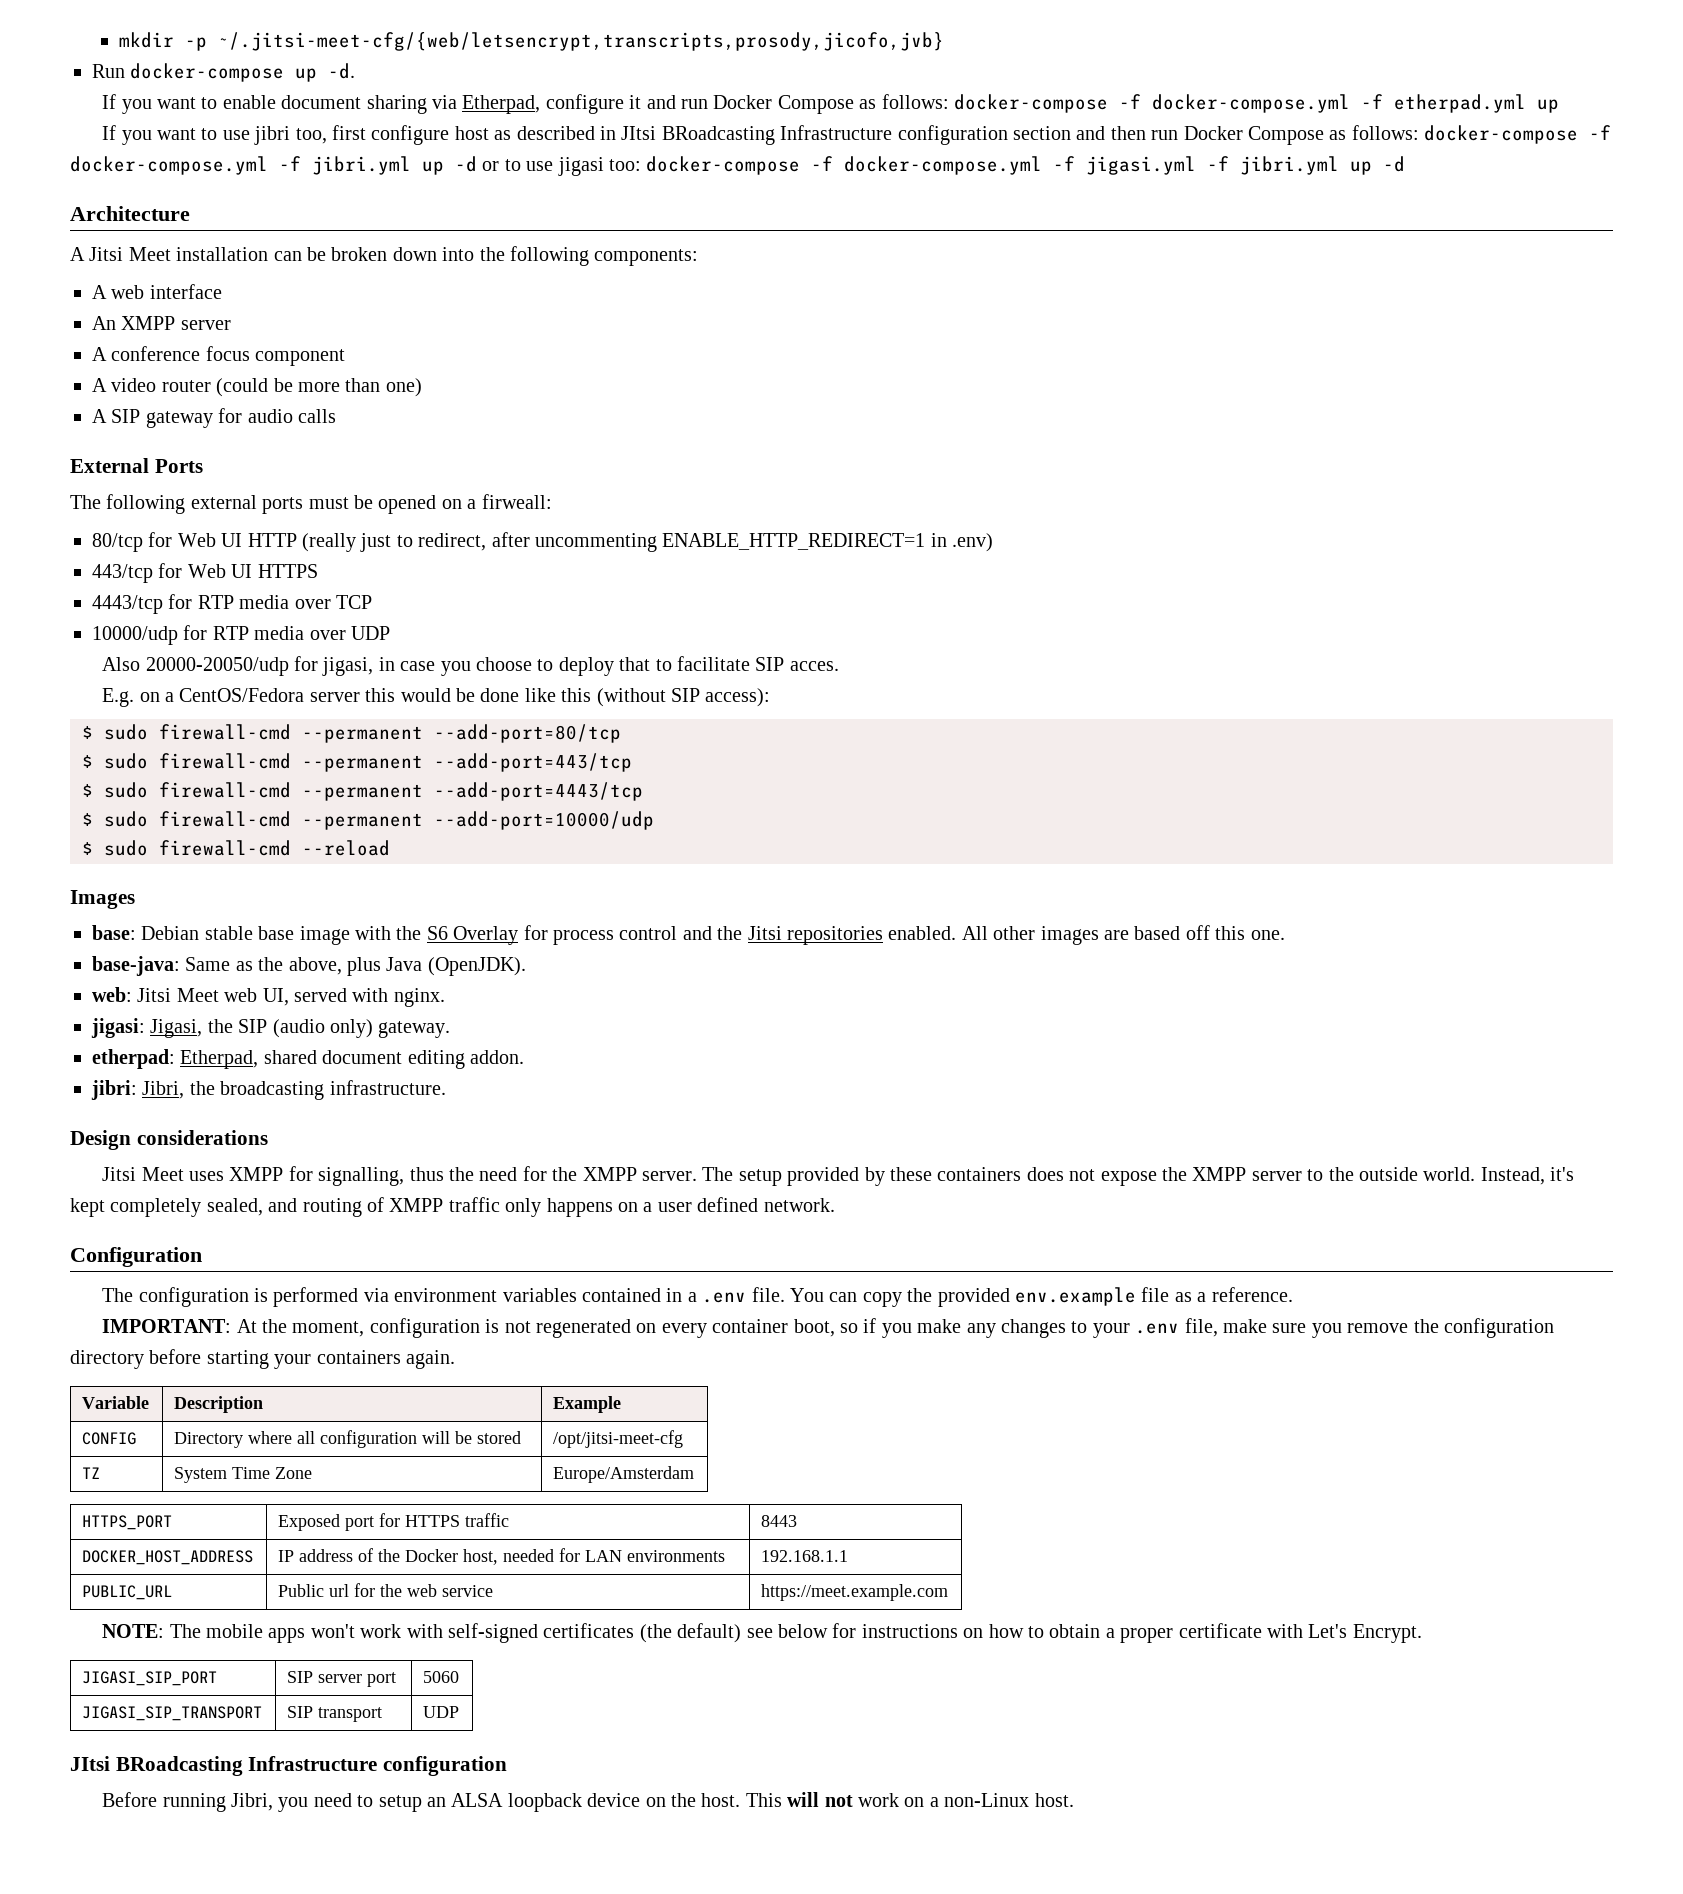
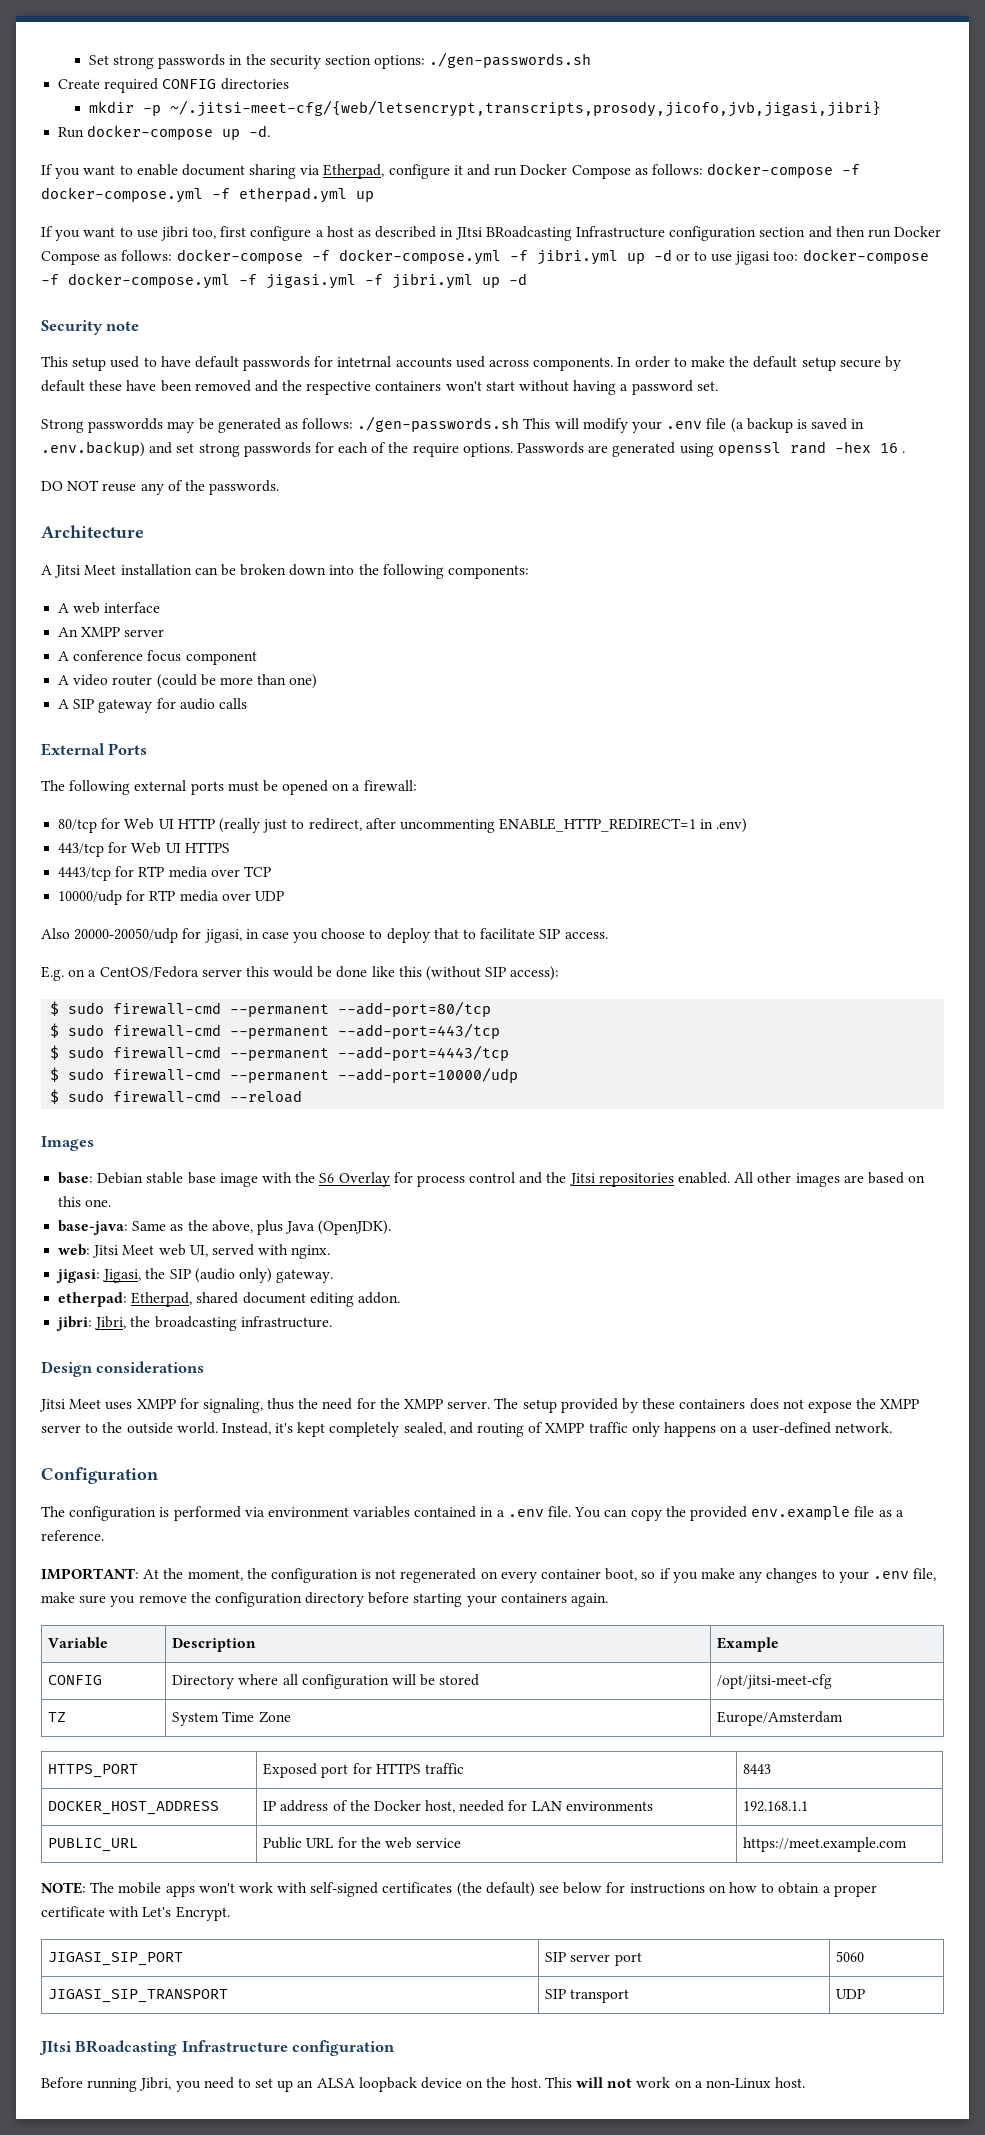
+ Set strong passwords in the security section options: ./gen-passwords.sh
+ Create required CONFIG directories
- mkdir -p ~/.jitsi-meet-cfg/{web/letsencrypt,transcripts,prosody,jicofo,jvb}
+ mkdir -p ~/.jitsi-meet-cfg/{web/letsencrypt,transcripts,prosody,jicofo,jvb,jigasi,jibri}
- If you want to use jibri too, first configure host as described in JItsi BRoadcasting Infrastructure configuration section and then run Docker Compose as follows: docker-compose -f docker-compose.yml -f jibri.yml up -d or to use jigasi too: docker-compose -f docker-compose.yml -f jigasi.yml -f jibri.yml up -d
+ If you want to use jibri too, first configure a host as described in JItsi BRoadcasting Infrastructure configuration section and then run Docker Compose as follows: docker-compose -f docker-compose.yml -f jibri.yml up -d or to use jigasi too: docker-compose -f docker-compose.yml -f jigasi.yml -f jibri.yml up -d
+ Security note
+ This setup used to have default passwords for intetrnal accounts used across components. In order to make the default setup secure by default these have been removed and the respective containers won't start without having a password set.
+ Strong passwordds may be generated as follows: ./gen-passwords.sh This will modify your .env file (a backup is saved in .env.backup) and set strong passwords for each of the require options. Passwords are generated using openssl rand -hex 16 .
+ DO NOT reuse any of the passwords.
- The following external ports must be opened on a firweall:
+ The following external ports must be opened on a firewall:
- Also 20000-20050/udp for jigasi, in case you choose to deploy that to facilitate SIP acces.
+ Also 20000-20050/udp for jigasi, in case you choose to deploy that to facilitate SIP access.
- All other images are based off this one.
+ All other images are based on this one.
- Jitsi Meet uses XMPP for signalling, thus the need for the XMPP server.
+ Jitsi Meet uses XMPP for signaling, thus the need for the XMPP server.
- Instead, it's kept completely sealed, and routing of XMPP traffic only happens on a user defined network.
+ Instead, it's kept completely sealed, and routing of XMPP traffic only happens on a user-defined network.
- IMPORTANT: At the moment, configuration is not regenerated on every container boot, so if you make any changes to your .env file, make sure you remove the configuration directory before starting your containers again.
+ IMPORTANT: At the moment, the configuration is not regenerated on every container boot, so if you make any changes to your .env file, make sure you remove the configuration directory before starting your containers again.
- PUBLIC_URL | Public url for the web service | https://meet.example.com
+ PUBLIC_URL | Public URL for the web service | https://meet.example.com
- Before running Jibri, you need to setup an ALSA loopback device on the host.
+ Before running Jibri, you need to set up an ALSA loopback device on the host.

